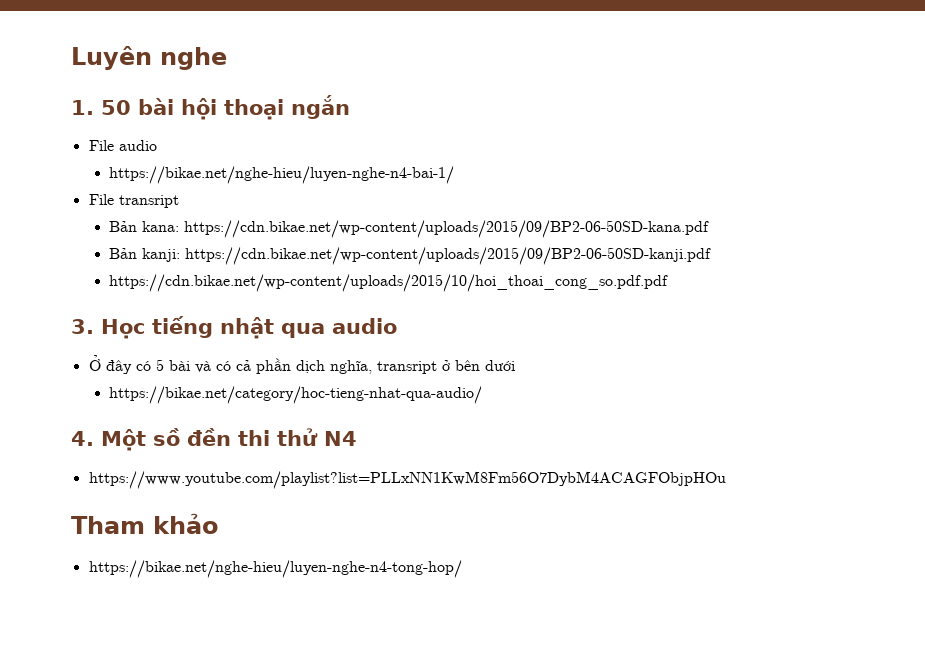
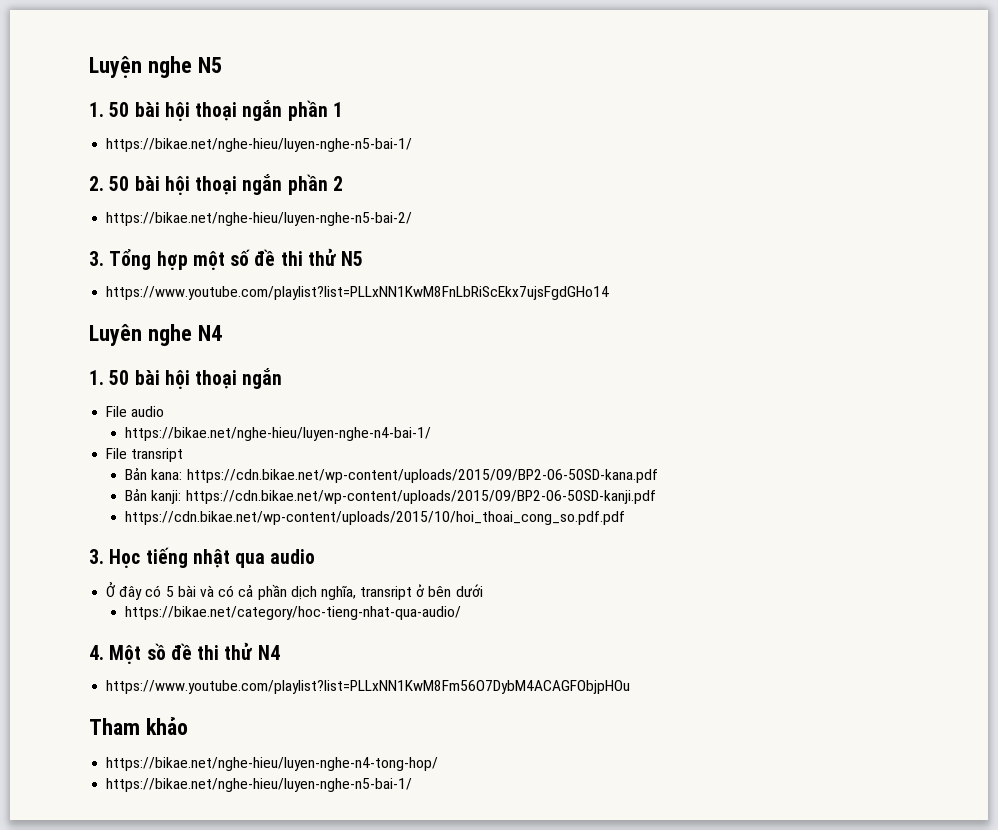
+ Luyện nghe N5
+ 1. 50 bài hội thoại ngắn phần 1
+ https://bikae.net/nghe-hieu/luyen-nghe-n5-bai-1/
+ 2. 50 bài hội thoại ngắn phần 2
+ https://bikae.net/nghe-hieu/luyen-nghe-n5-bai-2/
+ 3. Tổng hợp một số đề thi thử N5
+ https://www.youtube.com/playlist?list=PLLxNN1KwM8FnLbRiScEkx7ujsFgdGHo14
- Luyên nghe
+ Luyên nghe N4
- 4. Một sồ đền thi thử N4
+ 4. Một sồ đề thi thử N4
  https://bikae.net/nghe-hieu/luyen-nghe-n4-tong-hop/
+ https://bikae.net/nghe-hieu/luyen-nghe-n5-bai-1/

